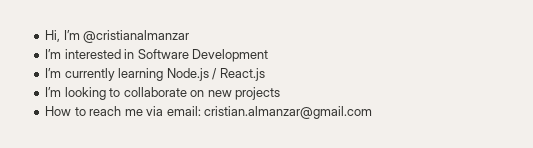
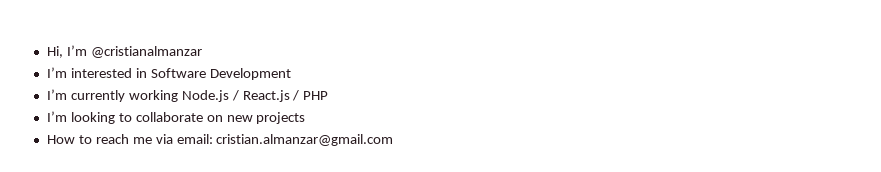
- I’m currently learning Node.js / React.js
+ I’m currently working Node.js / React.js / PHP

